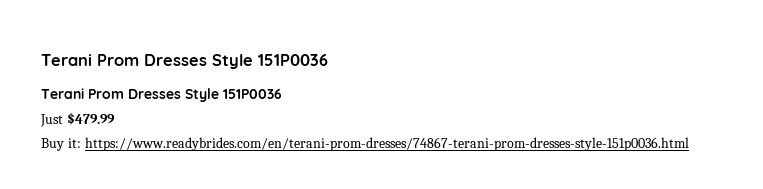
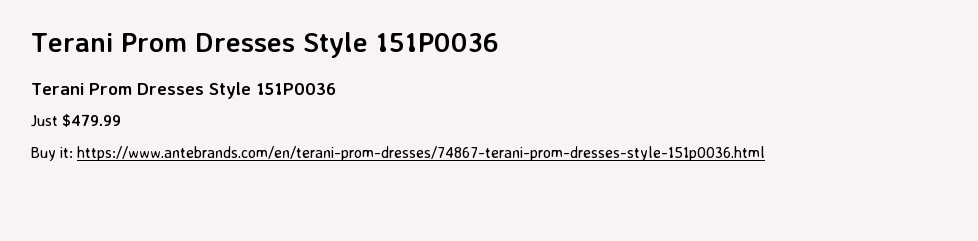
- Buy it: https://www.readybrides.com/en/terani-prom-dresses/74867-terani-prom-dresses-style-151p0036.html
+ Buy it: https://www.antebrands.com/en/terani-prom-dresses/74867-terani-prom-dresses-style-151p0036.html

